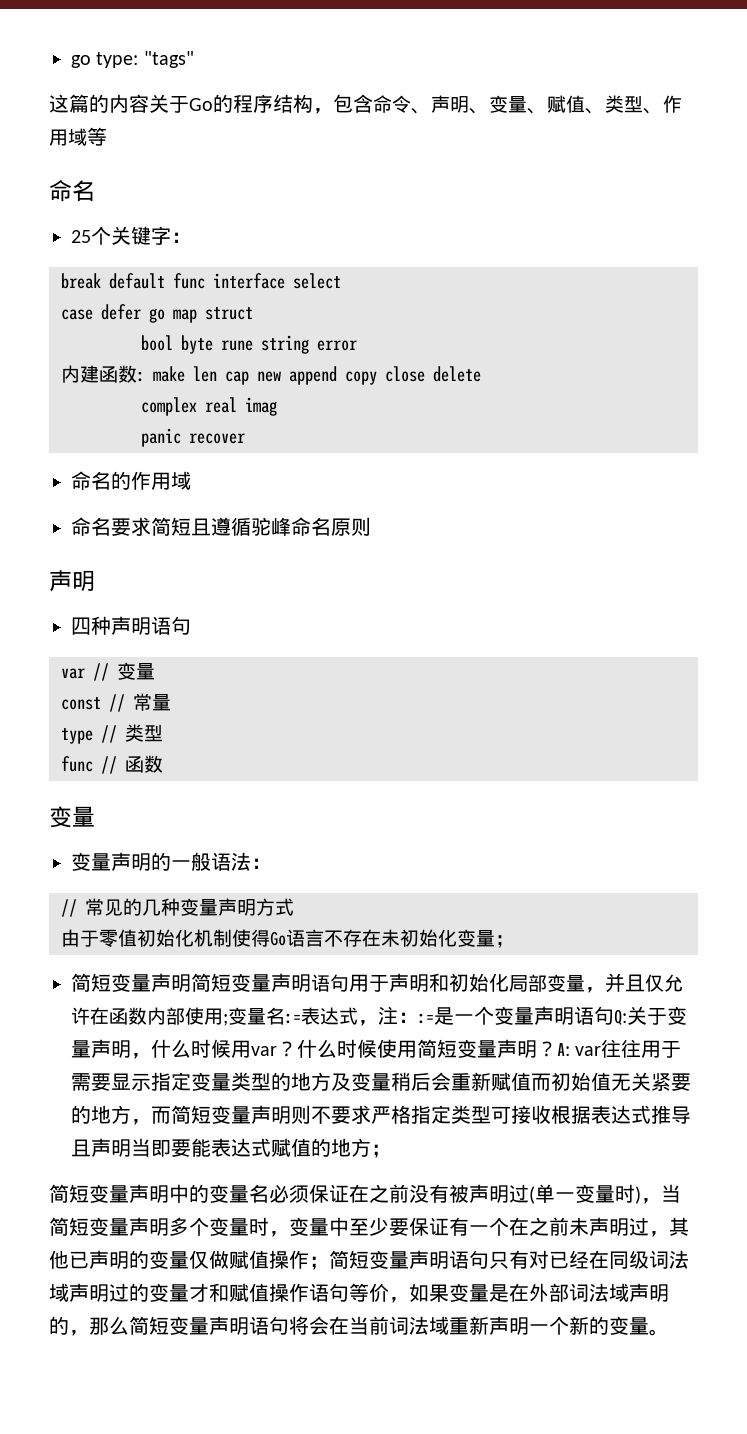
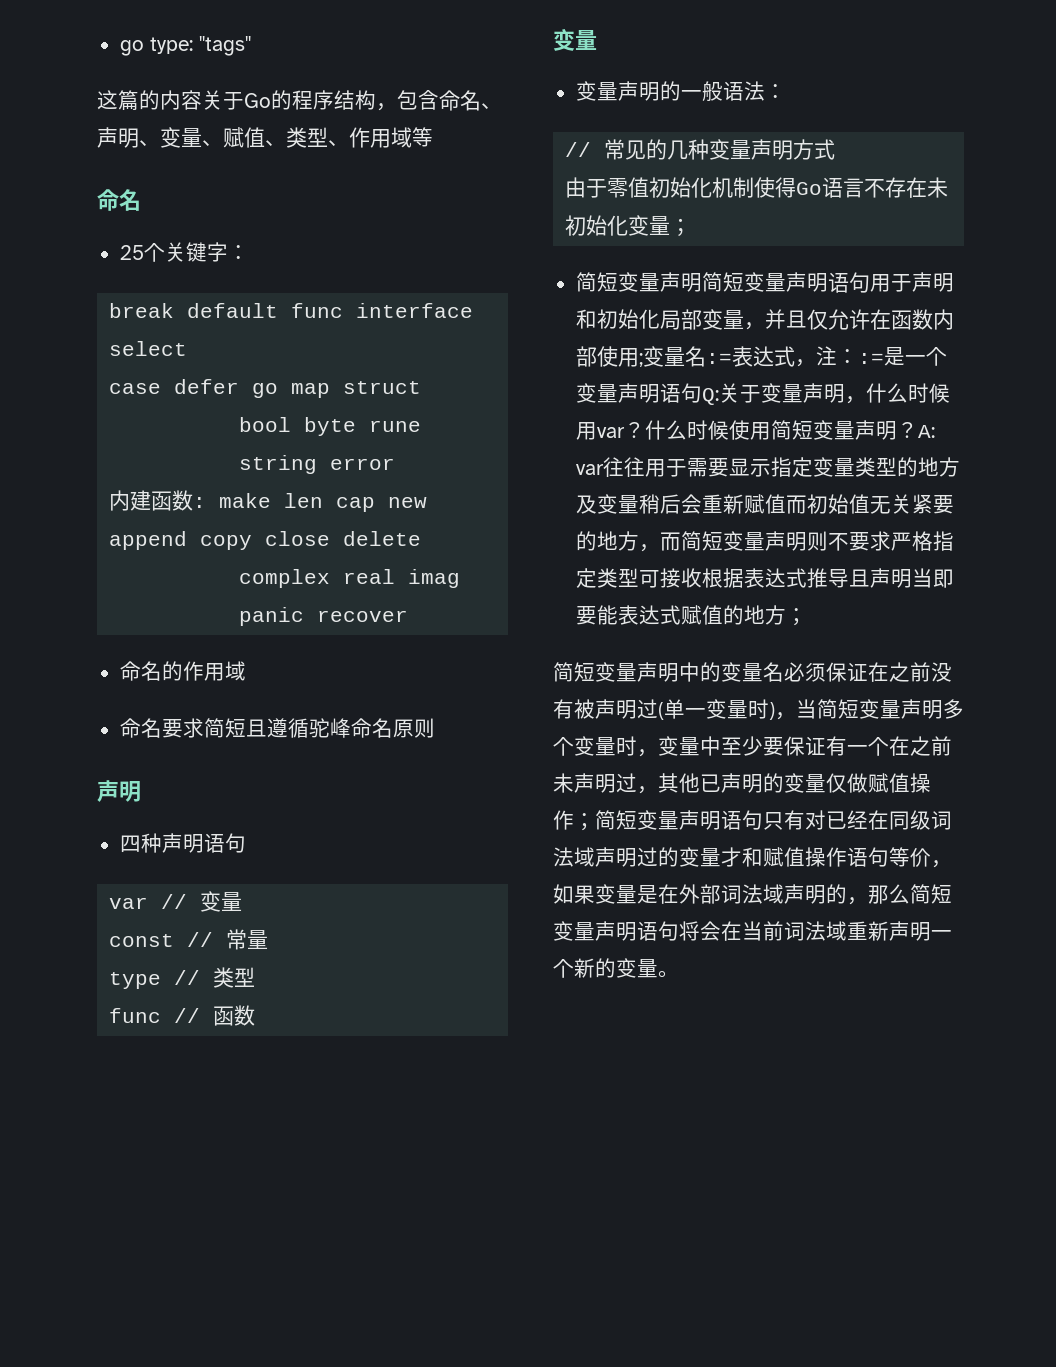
- 这篇的内容关于Go的程序结构，包含命令、声明、变量、赋值、类型、作用域等
+ 这篇的内容关于Go的程序结构，包含命名、声明、变量、赋值、类型、作用域等

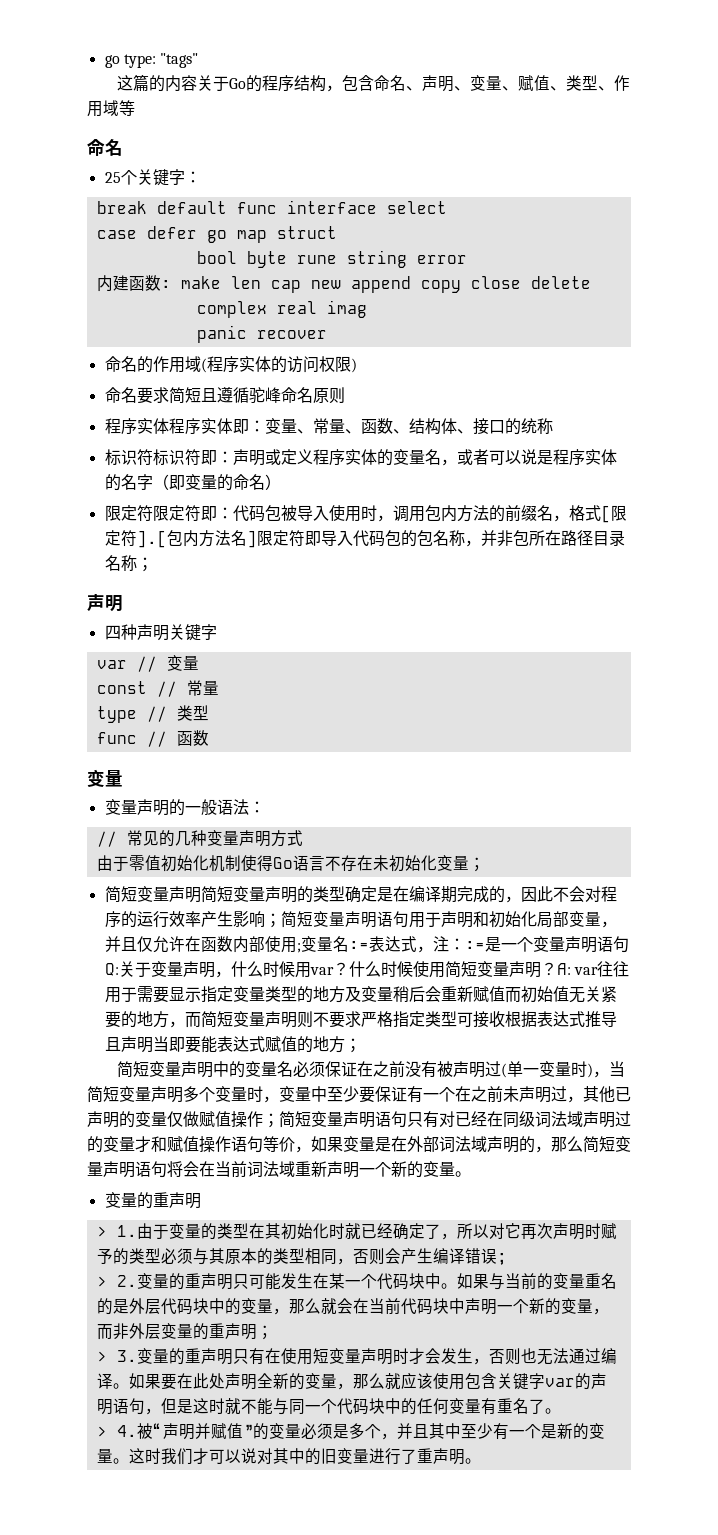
- 命名的作用域
+ 命名的作用域(程序实体的访问权限)
+ 程序实体程序实体即：变量、常量、函数、结构体、接口的统称
+ 标识符标识符即：声明或定义程序实体的变量名，或者可以说是程序实体的名字（即变量的命名）
+ 限定符限定符即：代码包被导入使用时，调用包内方法的前缀名，格式[限定符].[包内方法名]限定符即导入代码包的包名称，并非包所在路径目录名称；
- 四种声明语句
+ 四种声明关键字
- 简短变量声明简短变量声明语句用于声明和初始化局部变量，并且仅允许在函数内部使用;变量名:=表达式，注：:=是一个变量声明语句Q:关于变量声明，什么时候用var？
+ 简短变量声明简短变量声明的类型确定是在编译期完成的，因此不会对程序的运行效率产生影响；简短变量声明语句用于声明和初始化局部变量，并且仅允许在函数内部使用;变量名:=表达式，注：:=是一个变量声明语句Q:关于变量声明，什么时候用var？
  简短变量声明语句只有对已经在同级词法域声明过的变量才和赋值操作语句等价，如果变量是在外部词法域声明的，那么简短变量声明语句将会在当前词法域重新声明一个新的变量。
+ 变量的重声明
+ > 1.由于变量的类型在其初始化时就已经确定了，所以对它再次声明时赋予的类型必须与其原本的类型相同，否则会产生编译错误;
+ > 2.变量的重声明只可能发生在某一个代码块中。如果与当前的变量重名的是外层代码块中的变量，那么就会在当前代码块中声明一个新的变量，而非外层变量的重声明；
+ > 3.变量的重声明只有在使用短变量声明时才会发生，否则也无法通过编译。如果要在此处声明全新的变量，那么就应该使用包含关键字var的声明语句，但是这时就不能与同一个代码块中的任何变量有重名了。
+ > 4.被“声明并赋值”的变量必须是多个，并且其中至少有一个是新的变量。这时我们才可以说对其中的旧变量进行了重声明。

